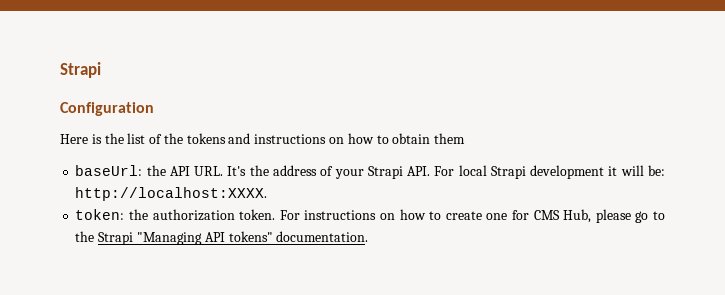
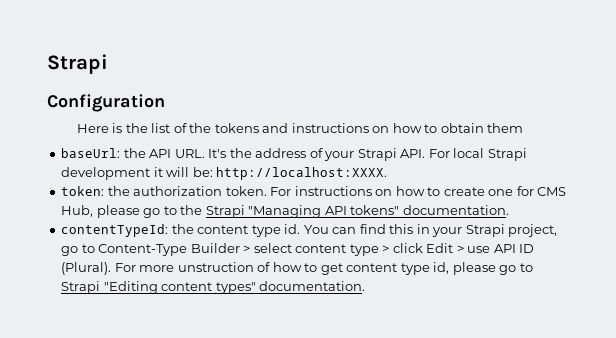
+ contentTypeId: the content type id. You can find this in your Strapi project, go to Content-Type Builder > select content type > click Edit > use API ID (Plural). For more unstruction of how to get content type id, please go to Strapi "Editing content types" documentation.

